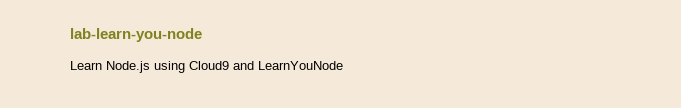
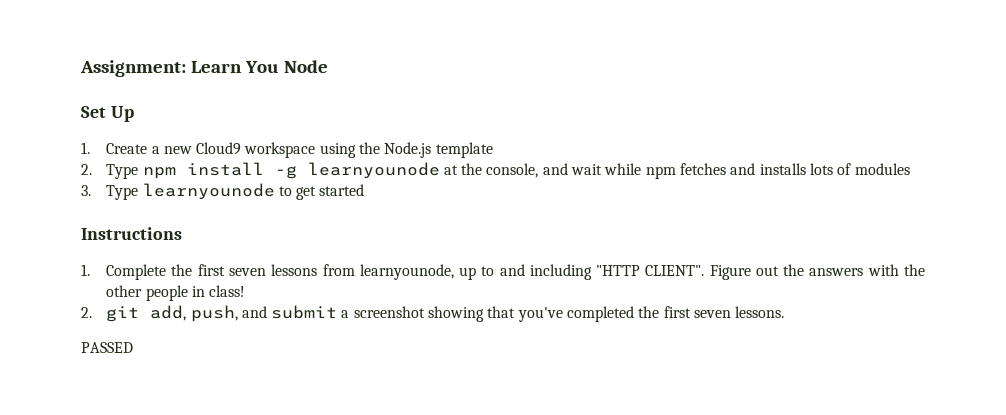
- lab-learn-you-node
- Learn Node.js using Cloud9 and LearnYouNode
+ Assignment: Learn You Node
+ Set Up
+ 1. Create a new Cloud9 workspace using the Node.js template
+ 2. Type npm install -g learnyounode at the console, and wait while npm fetches and installs lots of modules
+ 3. Type learnyounode to get started
+ Instructions
+ 1. Complete the first seven lessons from learnyounode, up to and including "HTTP CLIENT". Figure out the answers with the other people in class!
+ 2. git add, push, and submit a screenshot showing that you've completed the first seven lessons.
+ PASSED

